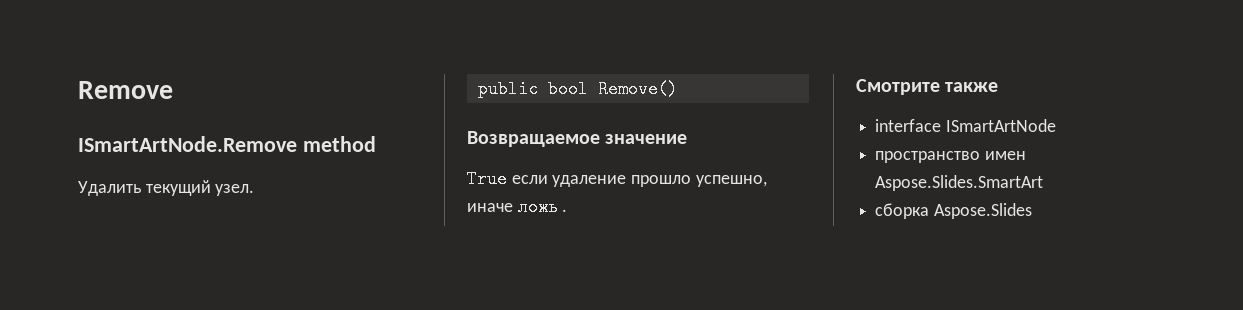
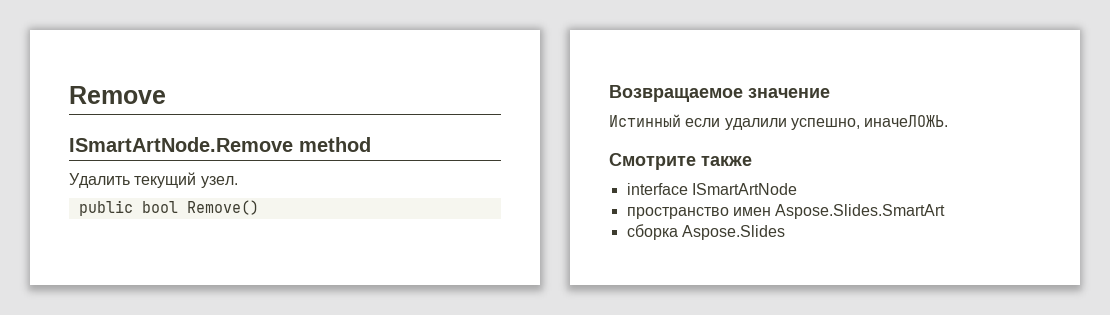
- True если удаление прошло успешно, иначе ложь .
+ Истинный если удалили успешно, иначеЛОЖЬ.

